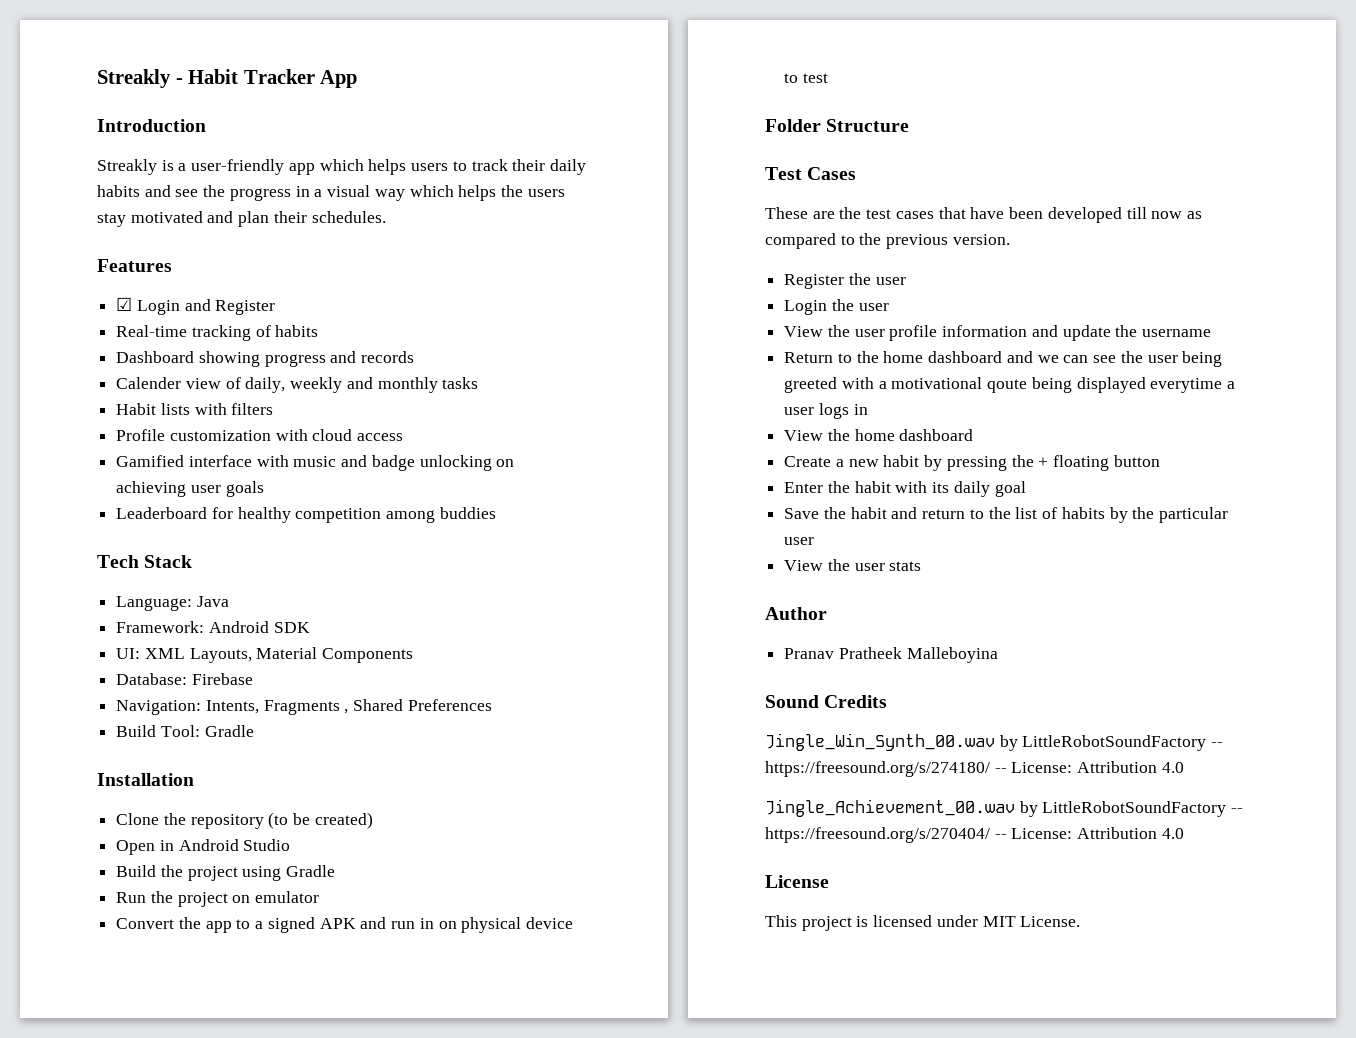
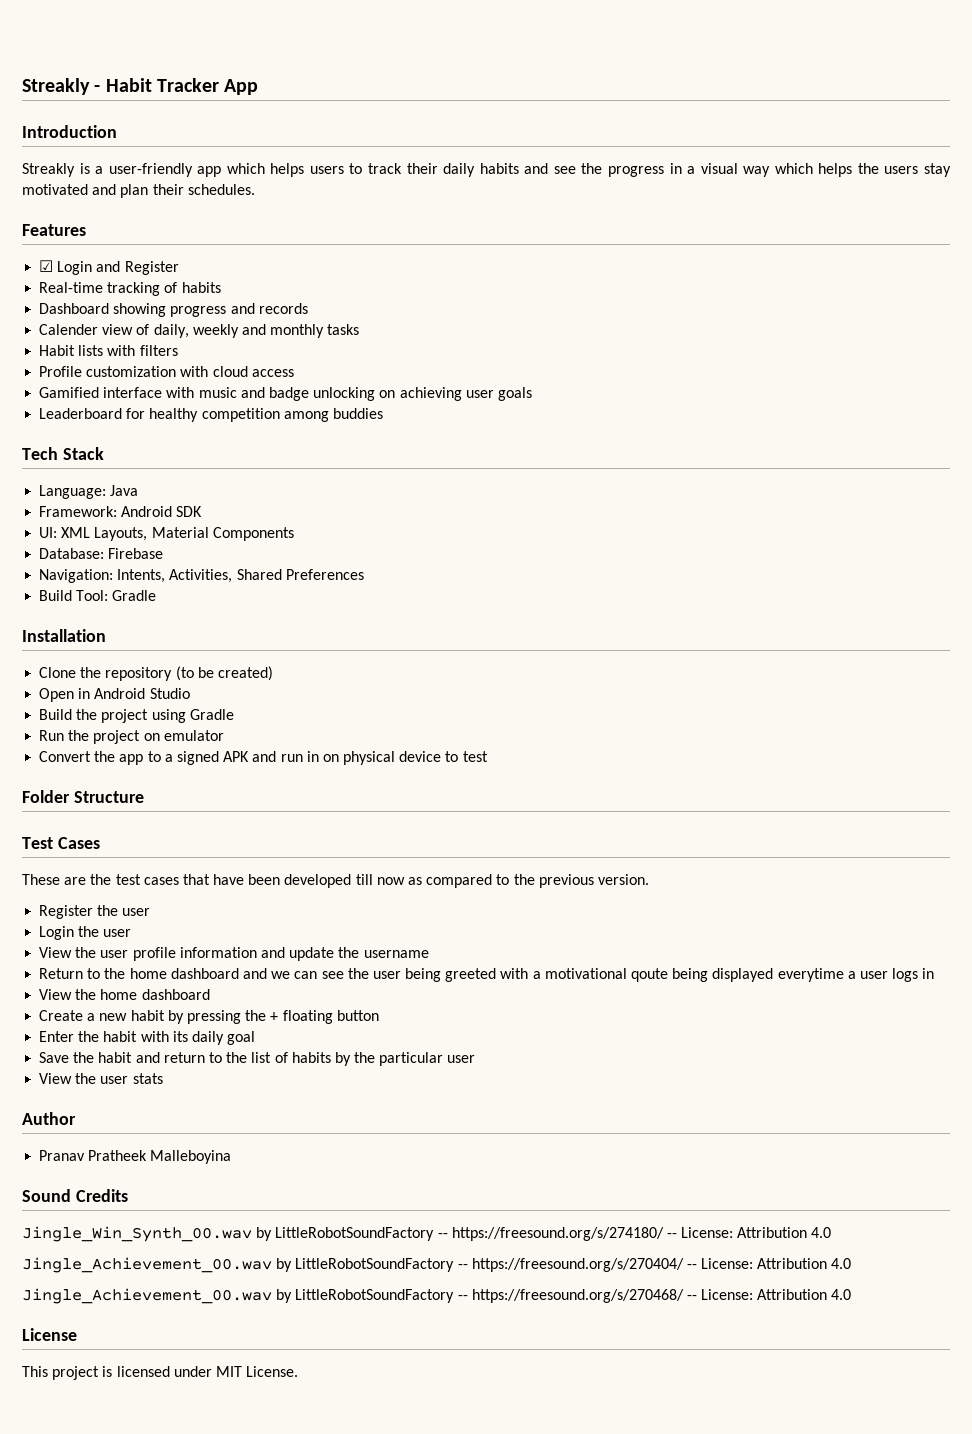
- Navigation: Intents, Fragments , Shared Preferences
+ Navigation: Intents, Activities, Shared Preferences
+ Jingle_Achievement_00.wav by LittleRobotSoundFactory -- https://freesound.org/s/270468/ -- License: Attribution 4.0

